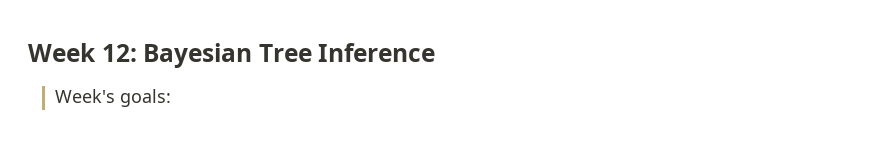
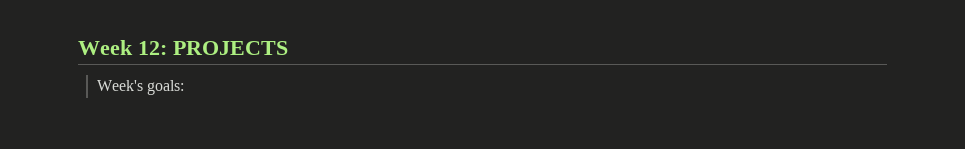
- Week 12: Bayesian Tree Inference
+ Week 12: PROJECTS

